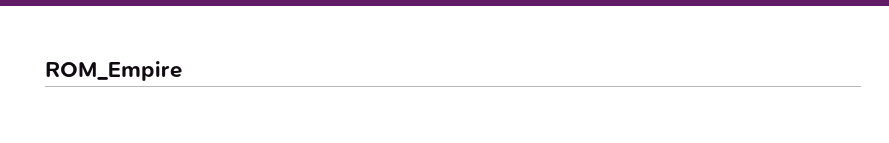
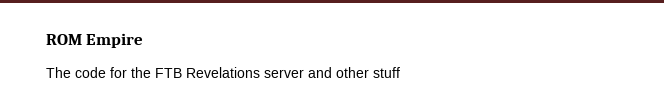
- ROM_Empire
+ ROM Empire
+ The code for the FTB Revelations server and other stuff

